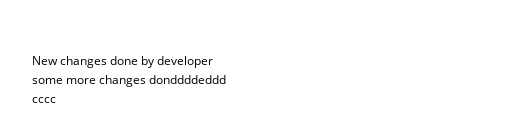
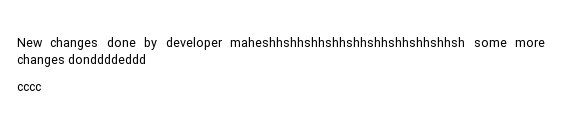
- New changes done by developer
- some more changes donddddeddd
+ New changes done by developer maheshhshhshhshhshhshhshhshhshhsh some more changes donddddeddd

